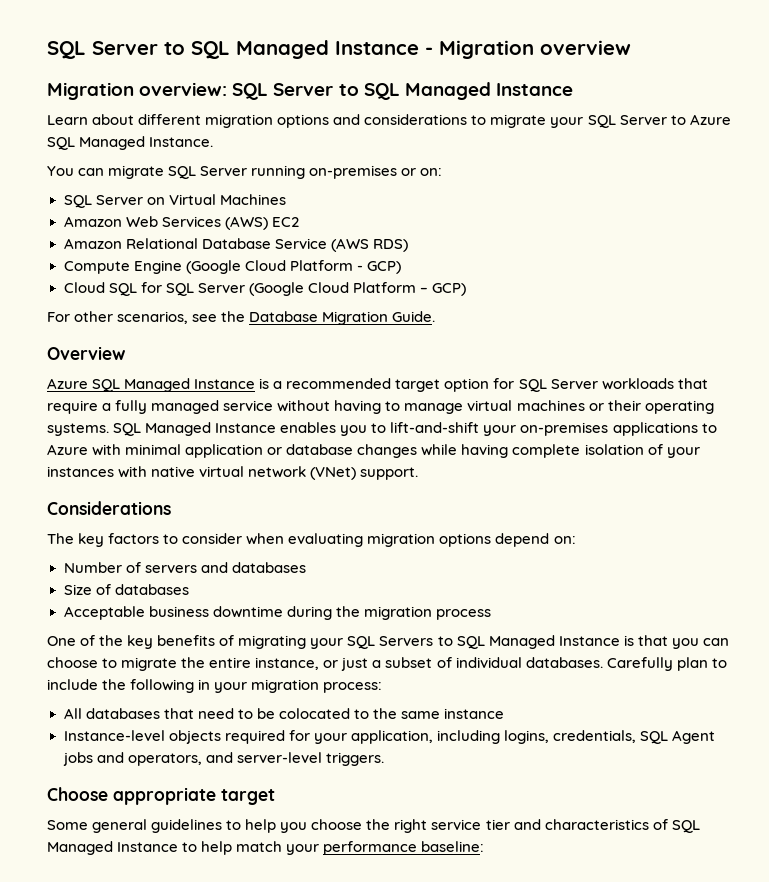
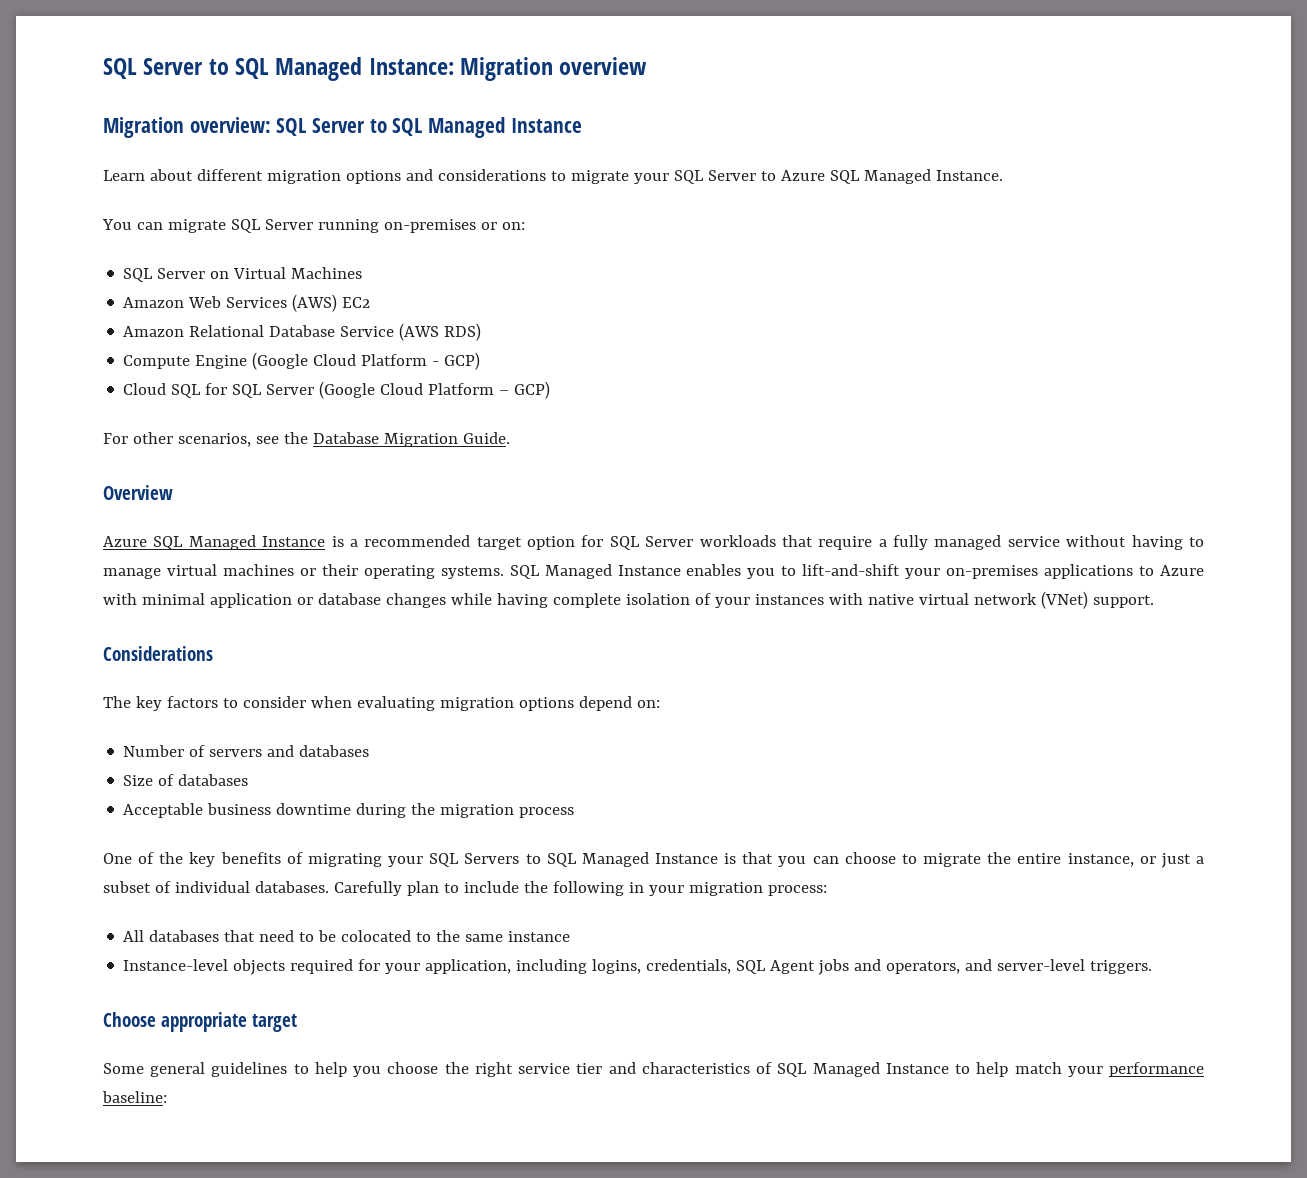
- SQL Server to SQL Managed Instance - Migration overview
+ SQL Server to SQL Managed Instance: Migration overview

